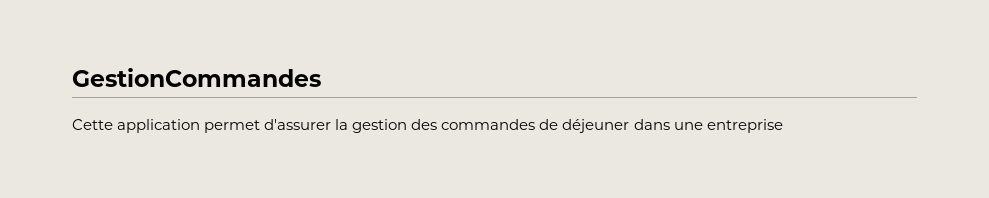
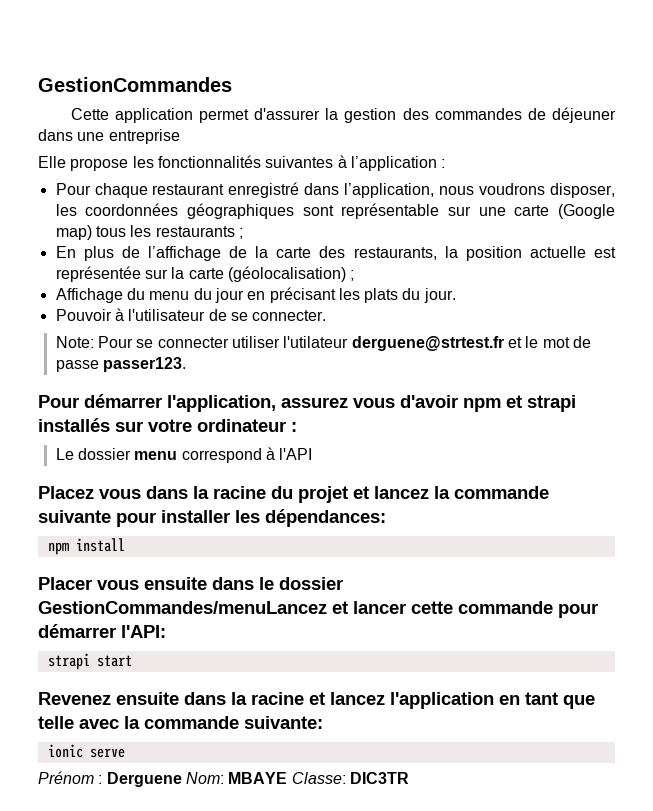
+ Elle propose les fonctionnalités suivantes à l’application :
+ Pour chaque restaurant enregistré dans l’application, nous voudrons disposer, les coordonnées géographiques sont représentable sur une carte (Google map) tous les restaurants ;
+ En plus de l’affichage de la carte des restaurants, la position actuelle est représentée sur la carte (géolocalisation) ;
+ Affichage du menu du jour en précisant les plats du jour.
+ Pouvoir à l'utilisateur de se connecter.
+ Note: Pour se connecter utiliser l'utilateur derguene@strtest.fr et le mot de passe passer123.
+ Pour démarrer l'application, assurez vous d'avoir npm et strapi installés sur votre ordinateur :
+ Le dossier menu correspond à l'API
+ Placez vous dans la racine du projet et lancez la commande suivante pour installer les dépendances:
+ npm install
+ Placer vous ensuite dans le dossier GestionCommandes/menuLancez et lancer cette commande pour démarrer l'API:
+ strapi start
+ Revenez ensuite dans la racine et lancez l'application en tant que telle avec la commande suivante:
+ ionic serve
+ Prénom : Derguene Nom: MBAYE Classe: DIC3TR

